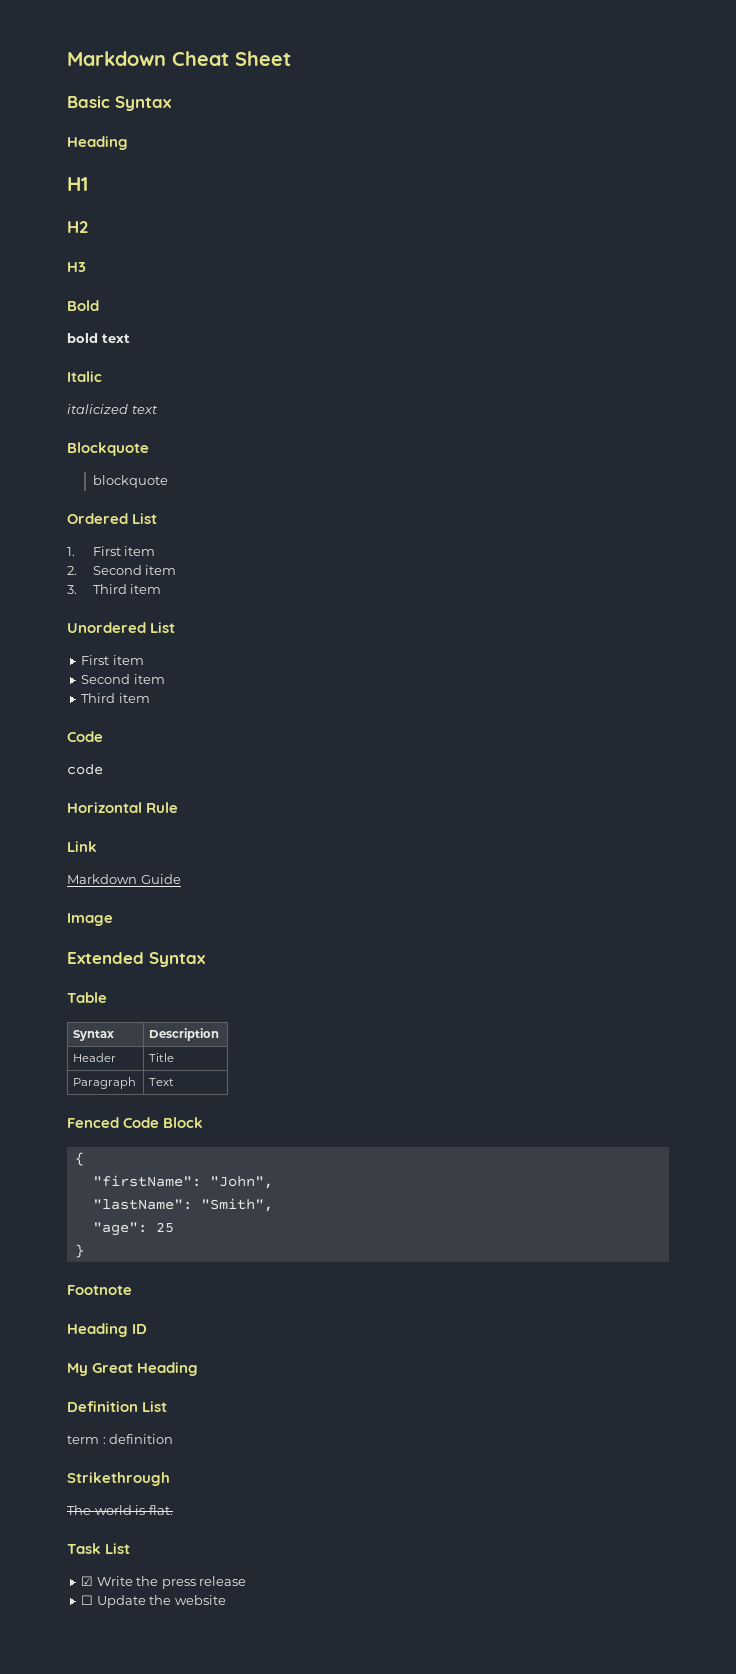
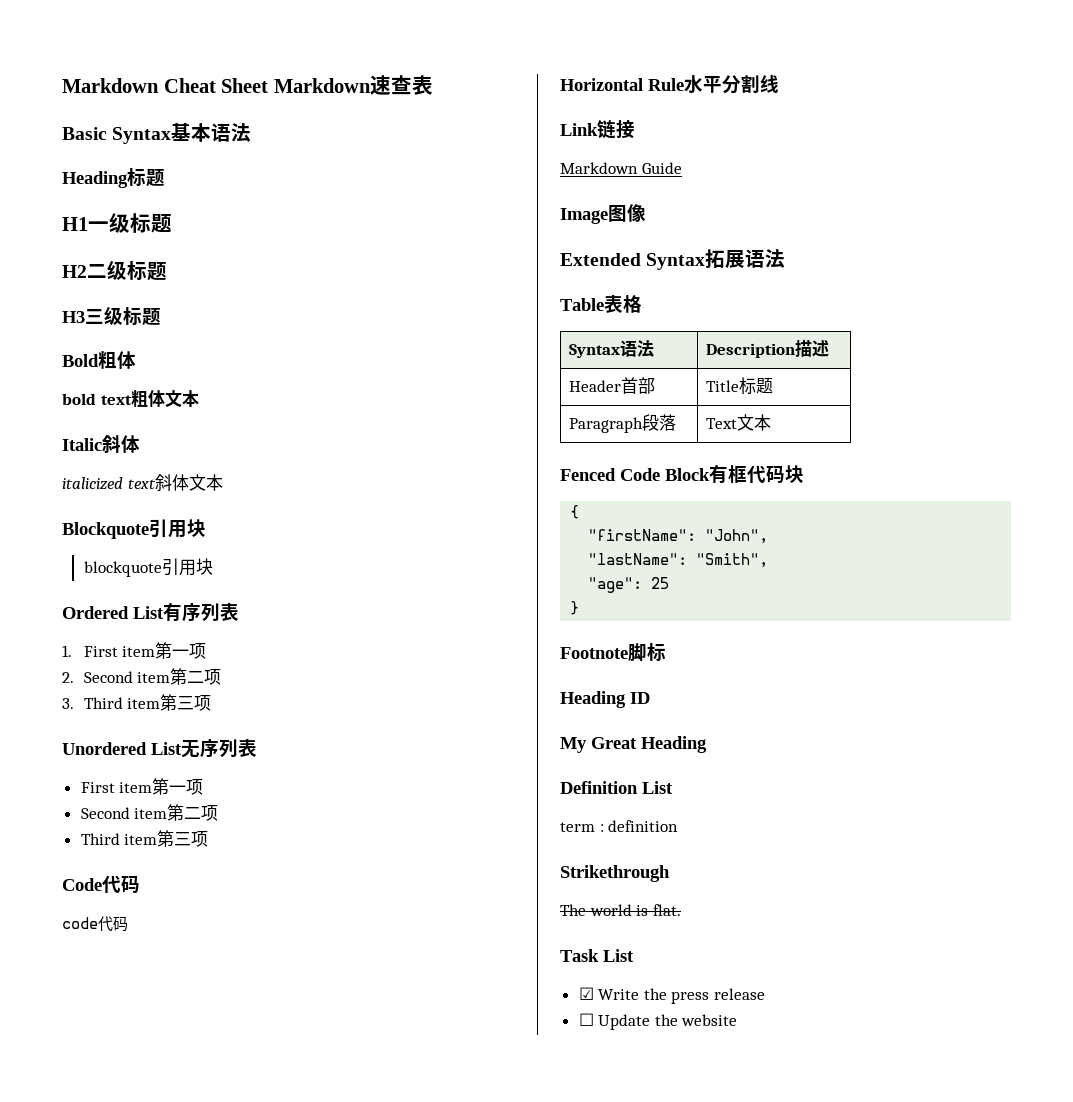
- Markdown Cheat Sheet
+ Markdown Cheat Sheet Markdown速查表
- Basic Syntax
- Heading
+ Basic Syntax基本语法
+ Heading标题
- H1
+ H1一级标题
- H2
+ H2二级标题
- H3
+ H3三级标题
- Bold
+ Bold粗体
- bold text
+ bold text粗体文本
- Italic
+ Italic斜体
- italicized text
+ italicized text斜体文本
- Blockquote
+ Blockquote引用块
- blockquote
+ blockquote引用块
- Ordered List
+ Ordered List有序列表
- 1. First item
+ 1. First item第一项
- 2. Second item
+ 2. Second item第二项
- 3. Third item
+ 3. Third item第三项
- Unordered List
- First item
- Second item
- Third item
- Code
+ Unordered List无序列表
+ First item第一项
+ Second item第二项
+ Third item第三项
+ Code代码
- code
+ code代码
- Horizontal Rule
+ Horizontal Rule水平分割线
- Link
+ Link链接
- Image
+ Image图像
- Extended Syntax
+ Extended Syntax拓展语法
- Table
- Syntax | Description
+ Table表格
+ Syntax语法 | Description描述
- Header | Title
+ Header首部 | Title标题
- Paragraph | Text
+ Paragraph段落 | Text文本
- Fenced Code Block
+ Fenced Code Block有框代码块
- Footnote
+ Footnote脚标

